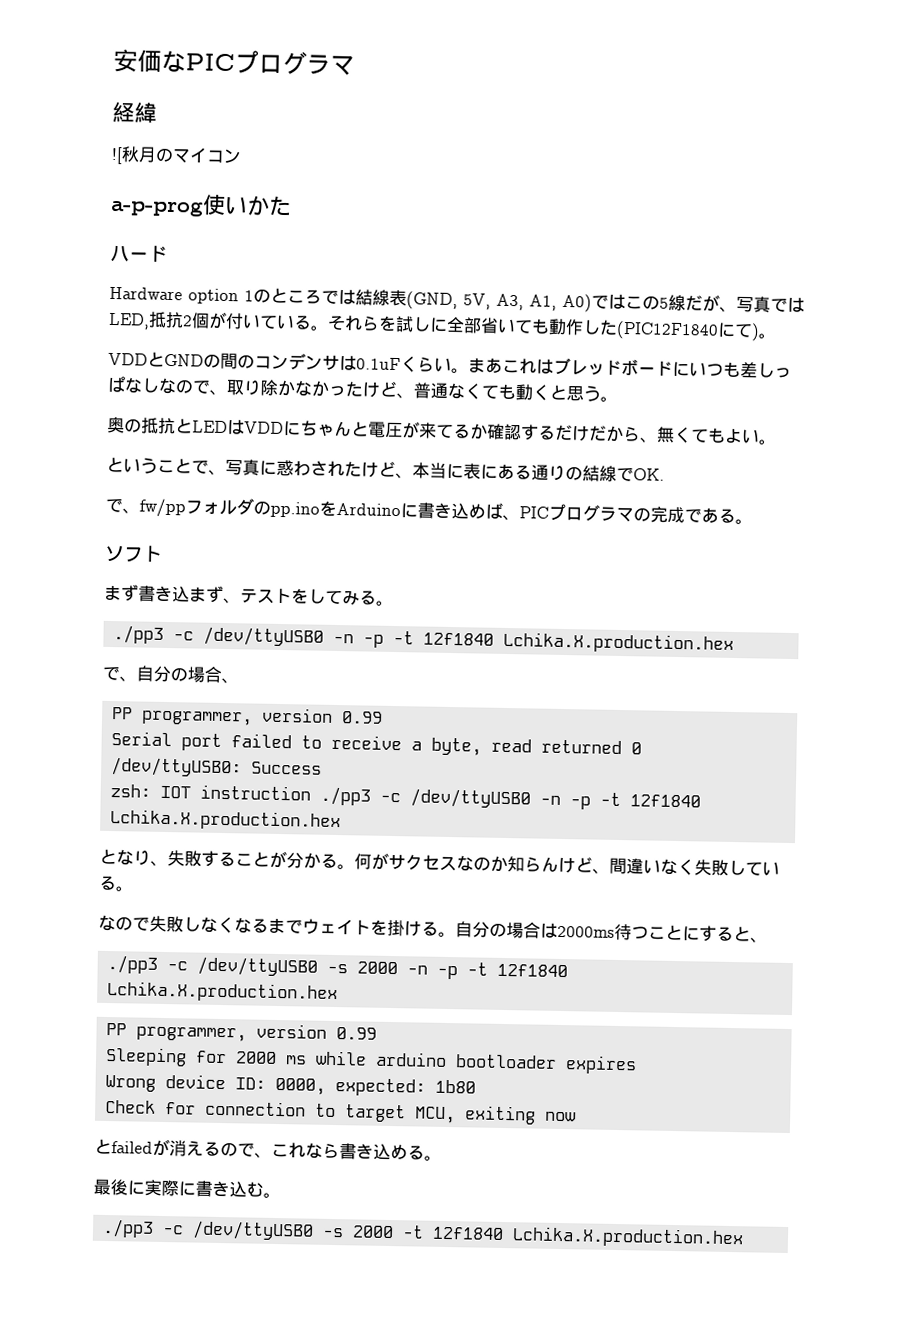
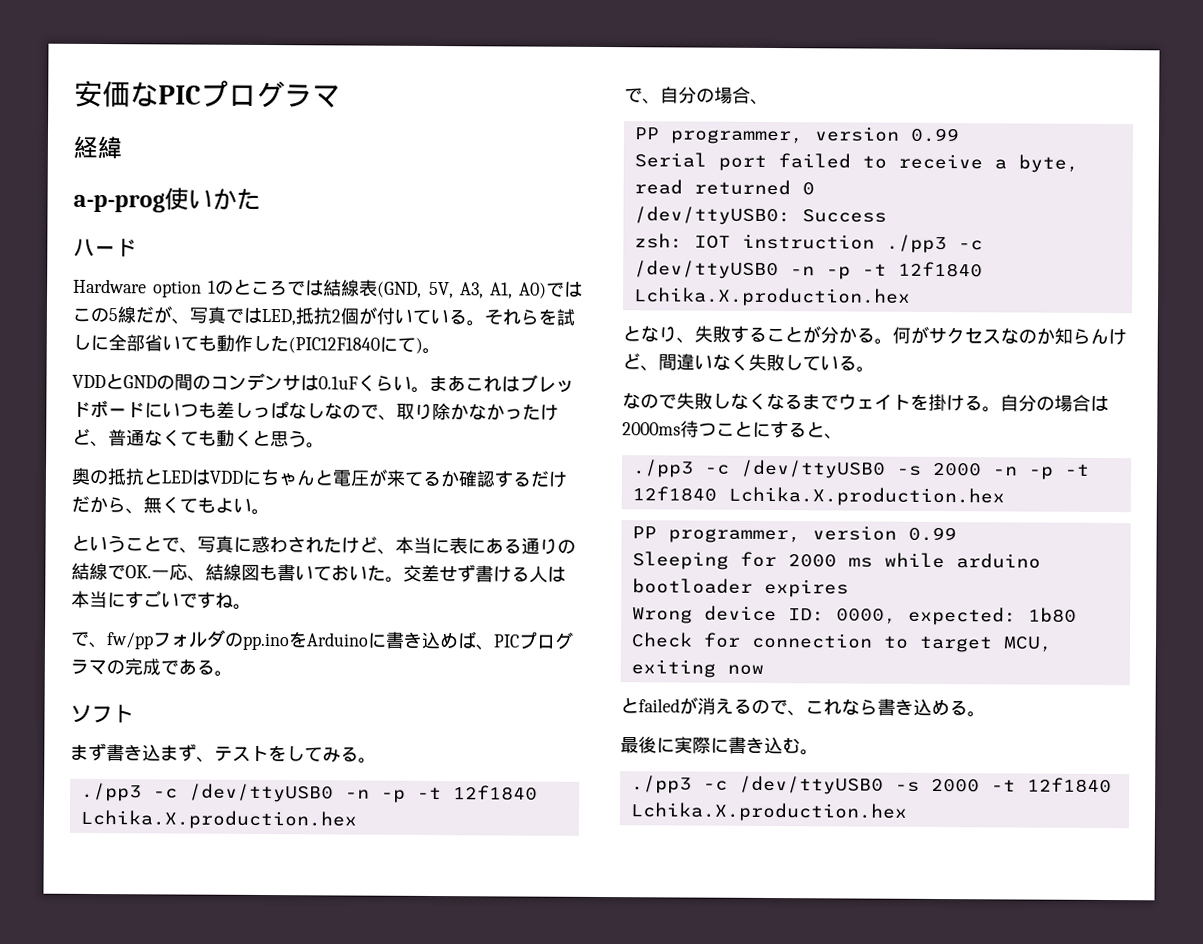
- ![秋月のマイコン
- ということで、写真に惑わされたけど、本当に表にある通りの結線でOK.
+ ということで、写真に惑わされたけど、本当に表にある通りの結線でOK.一応、結線図も書いておいた。交差せず書ける人は本当にすごいですね。

